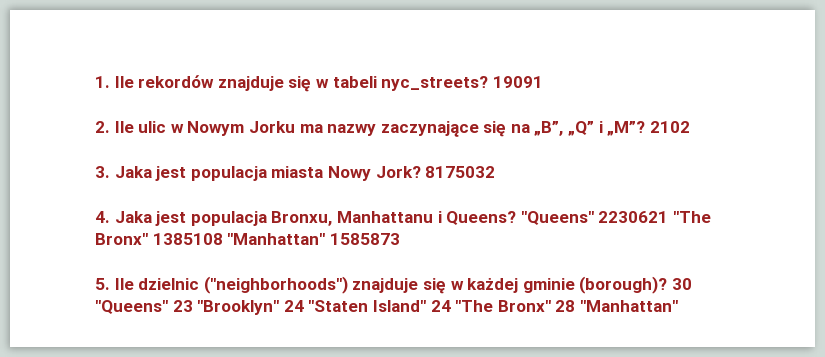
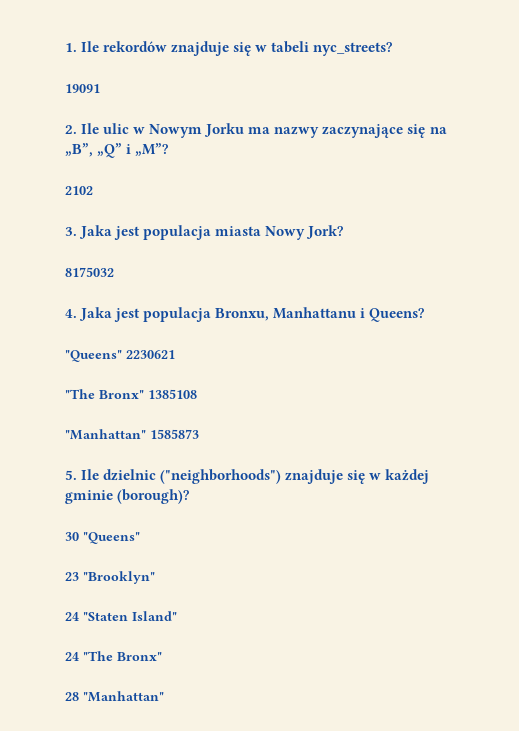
- 1. Ile rekordów znajduje się w tabeli nyc_streets? 19091
+ 1. Ile rekordów znajduje się w tabeli nyc_streets?
+ 19091
- 2. Ile ulic w Nowym Jorku ma nazwy zaczynające się na „B”, „Q” i „M”? 2102
+ 2. Ile ulic w Nowym Jorku ma nazwy zaczynające się na „B”, „Q” i „M”?
+ 2102
- 3. Jaka jest populacja miasta Nowy Jork? 8175032
+ 3. Jaka jest populacja miasta Nowy Jork?
+ 8175032
- 4. Jaka jest populacja Bronxu, Manhattanu i Queens? "Queens" 2230621 "The Bronx" 1385108 "Manhattan" 1585873
+ 4. Jaka jest populacja Bronxu, Manhattanu i Queens?
+ "Queens" 2230621
+ "The Bronx" 1385108
+ "Manhattan" 1585873
- 5. Ile dzielnic ("neighborhoods") znajduje się w każdej gminie (borough)? 30 "Queens" 23 "Brooklyn" 24 "Staten Island" 24 "The Bronx" 28 "Manhattan"
+ 5. Ile dzielnic ("neighborhoods") znajduje się w każdej gminie (borough)?
+ 30 "Queens"
+ 23 "Brooklyn"
+ 24 "Staten Island"
+ 24 "The Bronx"
+ 28 "Manhattan"

